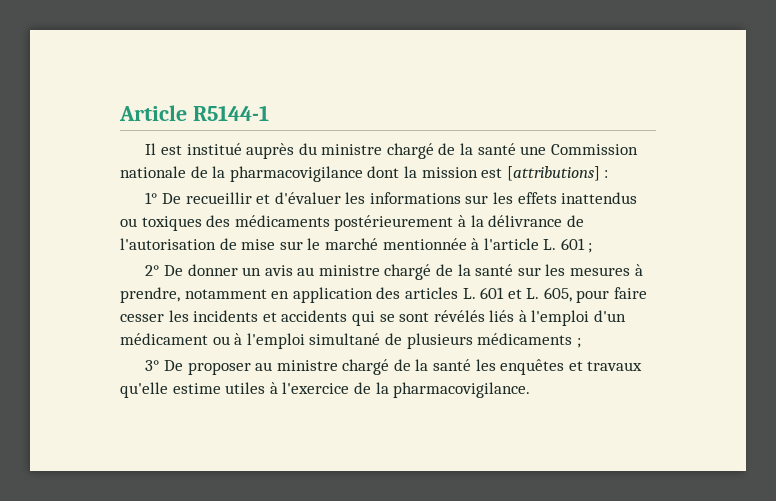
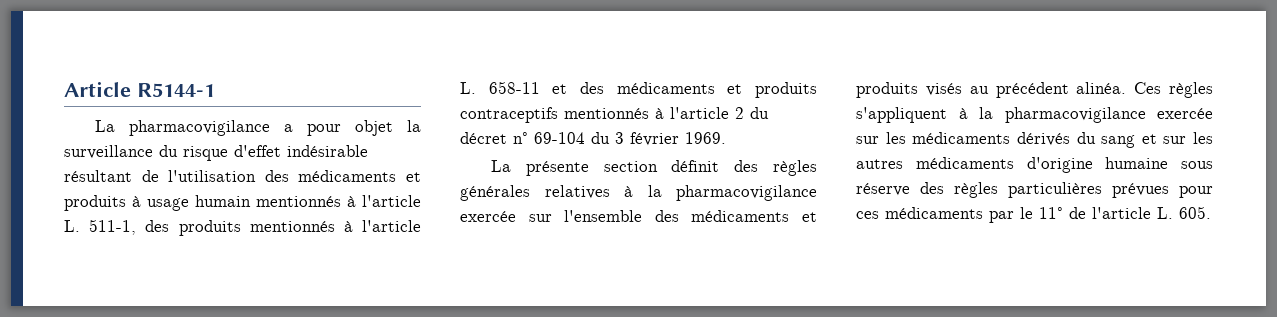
- Il est institué auprès du ministre chargé de la santé une Commission nationale de la pharmacovigilance dont la mission est [attributions] :
- 1° De recueillir et d'évaluer les informations sur les effets inattendus ou toxiques des médicaments postérieurement à la délivrance de l'autorisation de mise sur le marché mentionnée à l'article L. 601 ;
- 2° De donner un avis au ministre chargé de la santé sur les mesures à prendre, notamment en application des articles L. 601 et L. 605, pour faire cesser les incidents et accidents qui se sont révélés liés à l'emploi d'un médicament ou à l'emploi simultané de plusieurs médicaments ;
- 3° De proposer au ministre chargé de la santé les enquêtes et travaux qu'elle estime utiles à l'exercice de la pharmacovigilance.
+ La pharmacovigilance a pour objet la surveillance du risque d'effet indésirable résultant de l'utilisation des médicaments et produits à usage humain mentionnés à l'article L. 511-1, des produits mentionnés à l'article L. 658-11 et des médicaments et produits contraceptifs mentionnés à l'article 2 du décret n° 69-104 du 3 février 1969.
+ La présente section définit des règles générales relatives à la pharmacovigilance exercée sur l'ensemble des médicaments et produits visés au précédent alinéa. Ces règles s'appliquent à la pharmacovigilance exercée sur les médicaments dérivés du sang et sur les autres médicaments d'origine humaine sous réserve des règles particulières prévues pour ces médicaments par le 11° de l'article L. 605.

